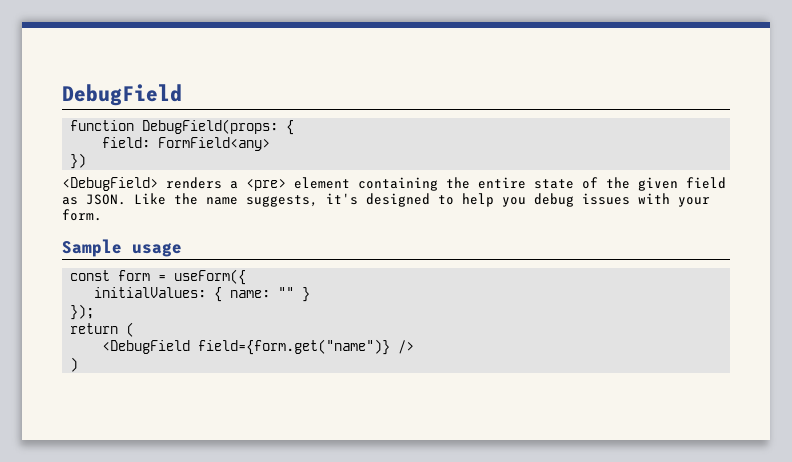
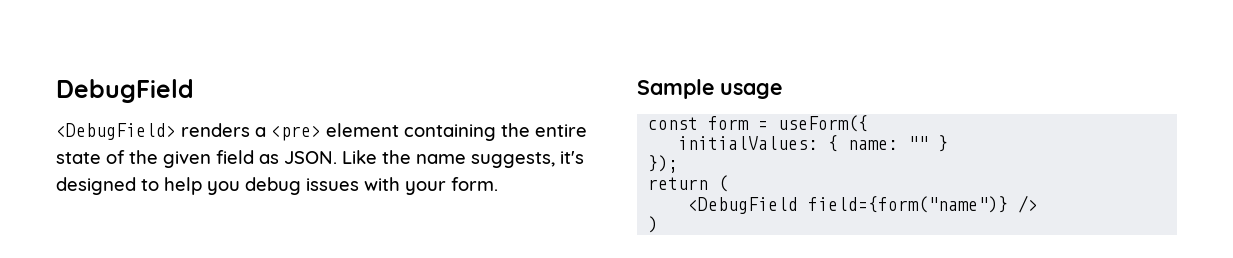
- function DebugField(props: {
- field: FormField<any>
- })
- <DebugField field={form.get("name")} />
+ <DebugField field={form("name")} />

